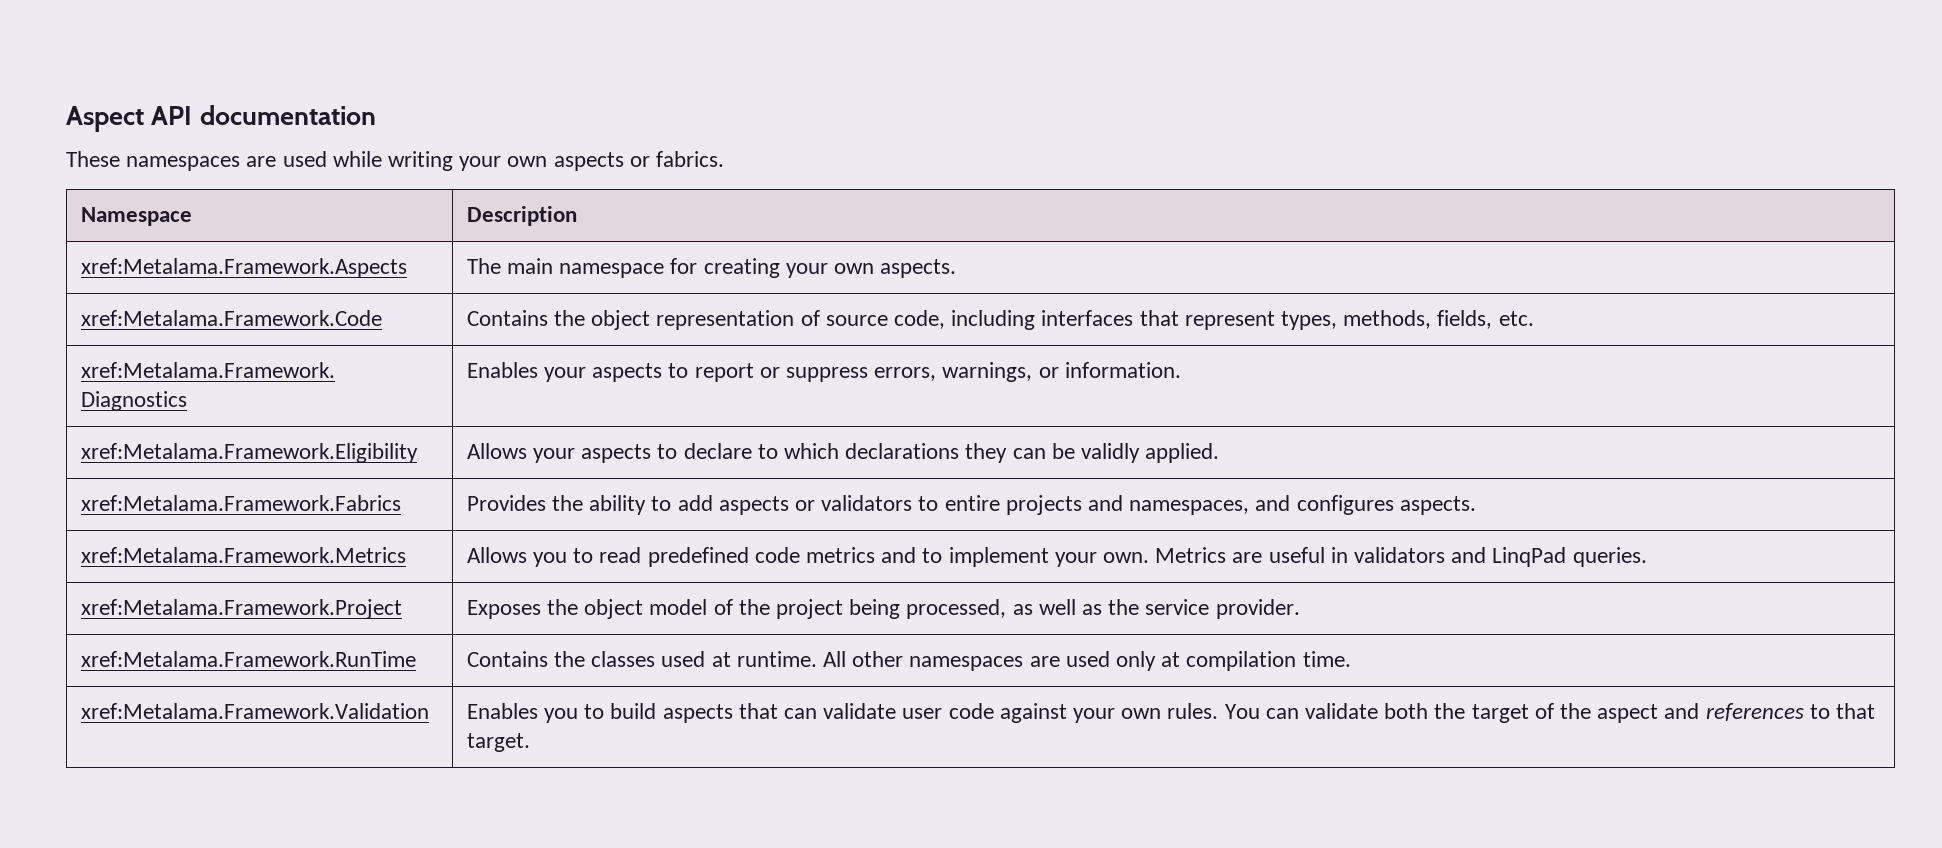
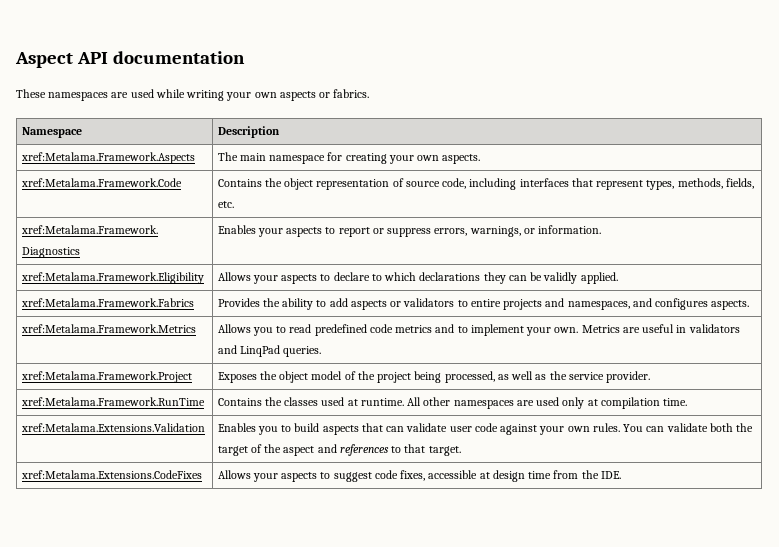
- xref:Metalama.Framework.Validation | Enables you to build aspects that can validate user code against your own rules. You can validate both the target of the aspect and references to that target.
+ xref:Metalama.Extensions.Validation | Enables you to build aspects that can validate user code against your own rules. You can validate both the target of the aspect and references to that target.
+ xref:Metalama.Extensions.CodeFixes | Allows your aspects to suggest code fixes, accessible at design time from the IDE.

